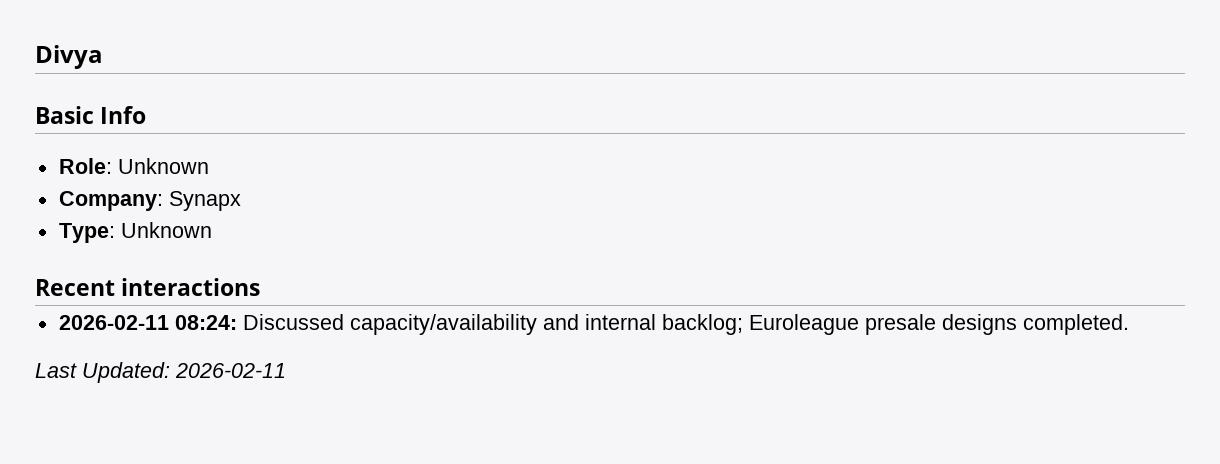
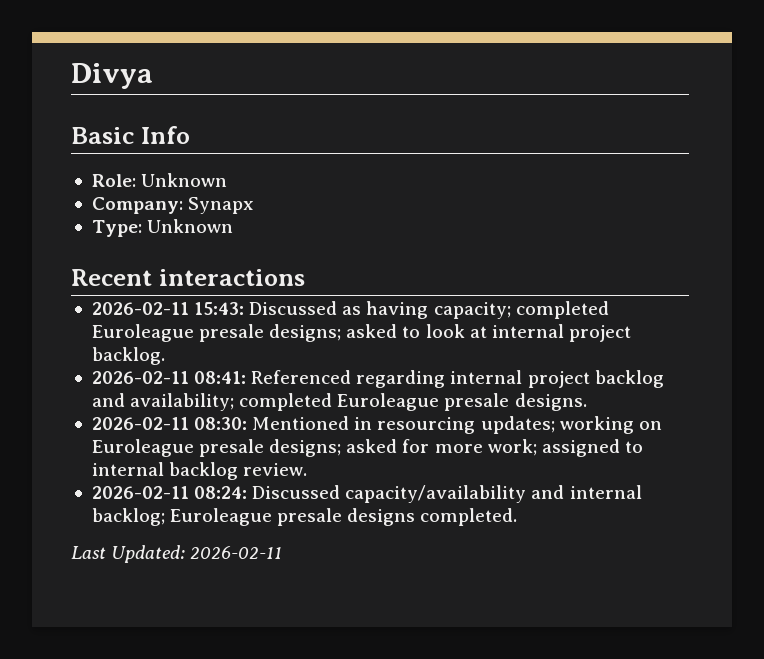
+ 2026-02-11 15:43: Discussed as having capacity; completed Euroleague presale designs; asked to look at internal project backlog.
+ 2026-02-11 08:41: Referenced regarding internal project backlog and availability; completed Euroleague presale designs.
+ 2026-02-11 08:30: Mentioned in resourcing updates; working on Euroleague presale designs; asked for more work; assigned to internal backlog review.

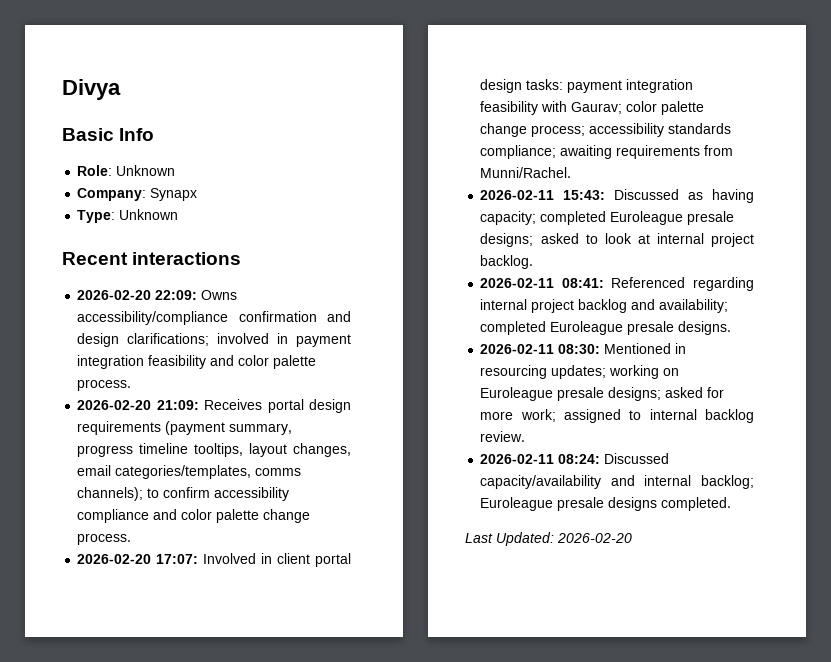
+ 2026-02-20 22:09: Owns accessibility/compliance confirmation and design clarifications; involved in payment integration feasibility and color palette process.
+ 2026-02-20 21:09: Receives portal design requirements (payment summary, progress timeline tooltips, layout changes, email categories/templates, comms channels); to confirm accessibility compliance and color palette change process.
+ 2026-02-20 17:07: Involved in client portal design tasks: payment integration feasibility with Gaurav; color palette change process; accessibility standards compliance; awaiting requirements from Munni/Rachel.
- Last Updated: 2026-02-11
+ Last Updated: 2026-02-20

